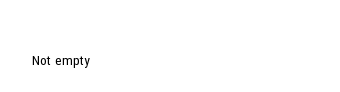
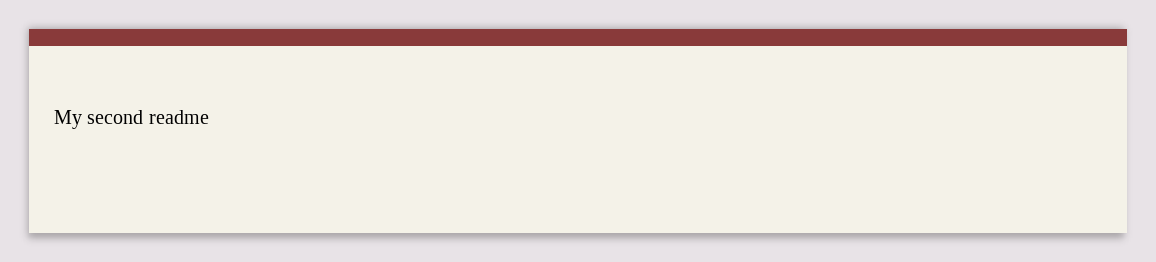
- Not empty
+ My second readme

